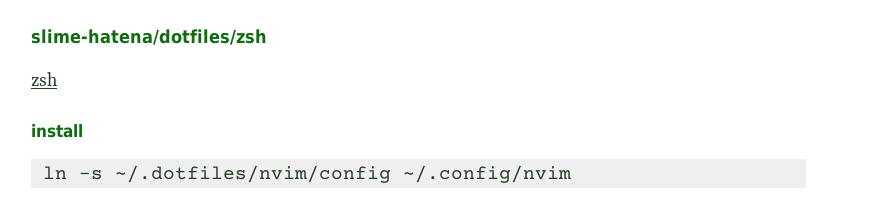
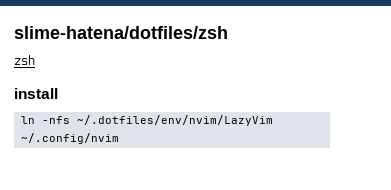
- ln -s ~/.dotfiles/nvim/config ~/.config/nvim
+ ln -nfs ~/.dotfiles/env/nvim/LazyVim ~/.config/nvim

